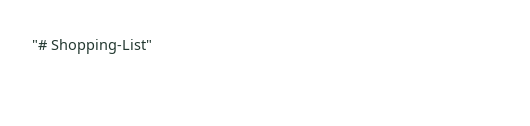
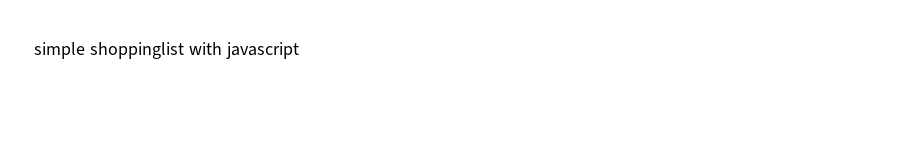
- "# Shopping-List"
+ simple shoppinglist with javascript

